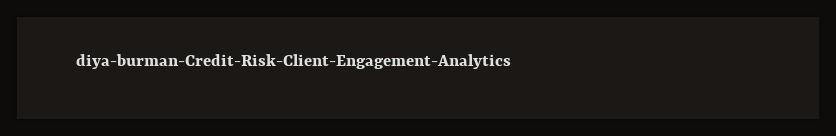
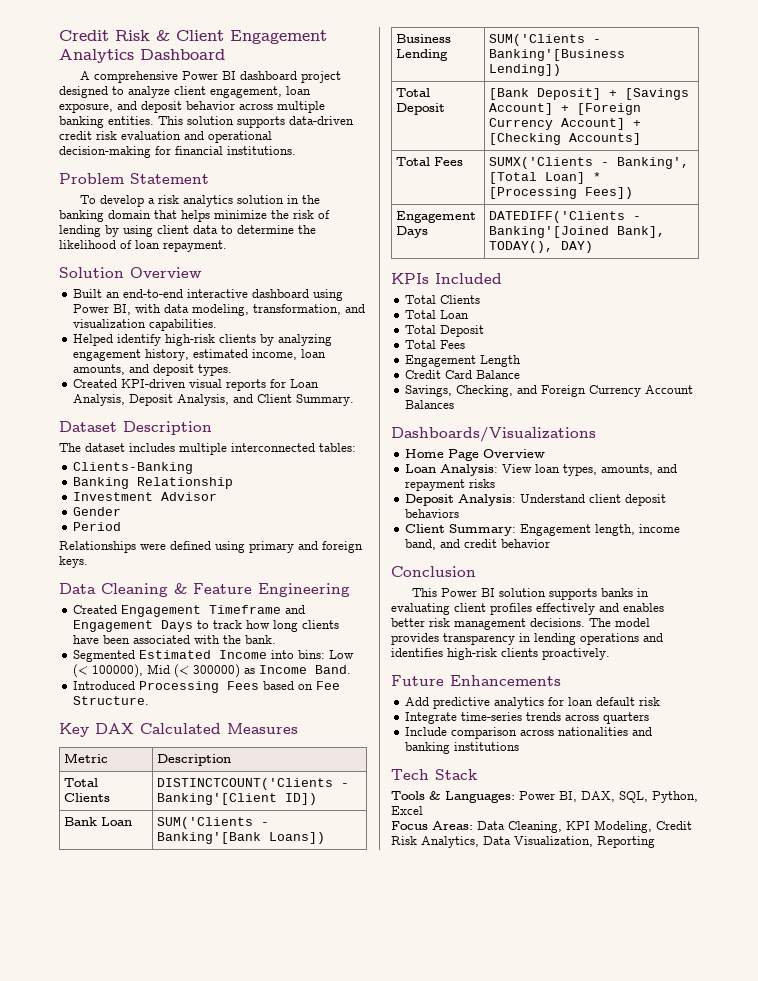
- diya-burman-Credit-Risk-Client-Engagement-Analytics
+ Credit Risk & Client Engagement Analytics Dashboard
+ A comprehensive Power BI dashboard project designed to analyze client engagement, loan exposure, and deposit behavior across multiple banking entities. This solution supports data-driven credit risk evaluation and operational decision-making for financial institutions.
+ Problem Statement
+ To develop a risk analytics solution in the banking domain that helps minimize the risk of lending by using client data to determine the likelihood of loan repayment.
+ Solution Overview
+ Built an end-to-end interactive dashboard using Power BI, with data modeling, transformation, and visualization capabilities.
+ Helped identify high-risk clients by analyzing engagement history, estimated income, loan amounts, and deposit types.
+ Created KPI-driven visual reports for Loan Analysis, Deposit Analysis, and Client Summary.
+ Dataset Description
+ The dataset includes multiple interconnected tables:
+ Clients-Banking
+ Banking Relationship
+ Investment Advisor
+ Gender
+ Period
+ Relationships were defined using primary and foreign keys.
+ Data Cleaning & Feature Engineering
+ Created Engagement Timeframe and Engagement Days to track how long clients have been associated with the bank.
+ Segmented Estimated Income into bins: Low (< 100000), Mid (< 300000) as Income Band.
+ Introduced Processing Fees based on Fee Structure.
+ Key DAX Calculated Measures
+ Metric | Description
+ Total Clients | DISTINCTCOUNT('Clients - Banking'[Client ID])
+ Bank Loan | SUM('Clients - Banking'[Bank Loans])
+ Business Lending | SUM('Clients - Banking'[Business Lending])
+ Total Deposit | [Bank Deposit] + [Savings Account] + [Foreign Currency Account] + [Checking Accounts]
+ Total Fees | SUMX('Clients - Banking', [Total Loan] * [Processing Fees])
+ Engagement Days | DATEDIFF('Clients - Banking'[Joined Bank], TODAY(), DAY)
+ KPIs Included
+ Total Clients
+ Total Loan
+ Total Deposit
+ Total Fees
+ Engagement Length
+ Credit Card Balance
+ Savings, Checking, and Foreign Currency Account Balances
+ Dashboards/Visualizations
+ Home Page Overview
+ Loan Analysis: View loan types, amounts, and repayment risks
+ Deposit Analysis: Understand client deposit behaviors
+ Client Summary: Engagement length, income band, and credit behavior
+ Conclusion
+ This Power BI solution supports banks in evaluating client profiles effectively and enables better risk management decisions. The model provides transparency in lending operations and identifies high-risk clients proactively.
+ Future Enhancements
+ Add predictive analytics for loan default risk
+ Integrate time-series trends across quarters
+ Include comparison across nationalities and banking institutions
+ Tech Stack
+ Tools & Languages: Power BI, DAX, SQL, Python, Excel
+ Focus Areas: Data Cleaning, KPI Modeling, Credit Risk Analytics, Data Visualization, Reporting

